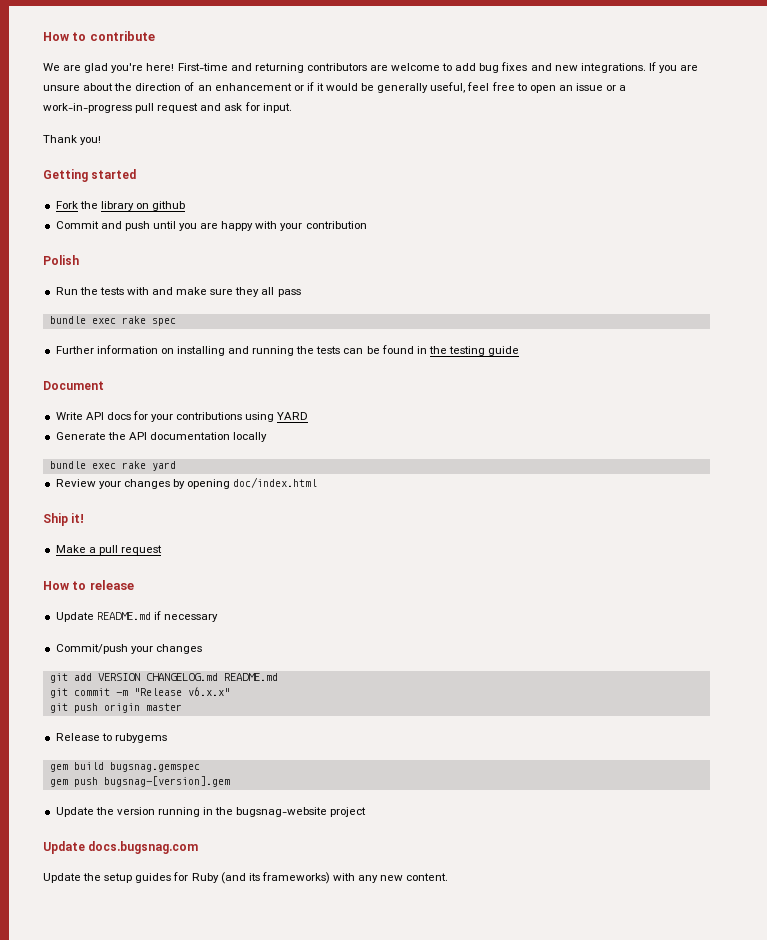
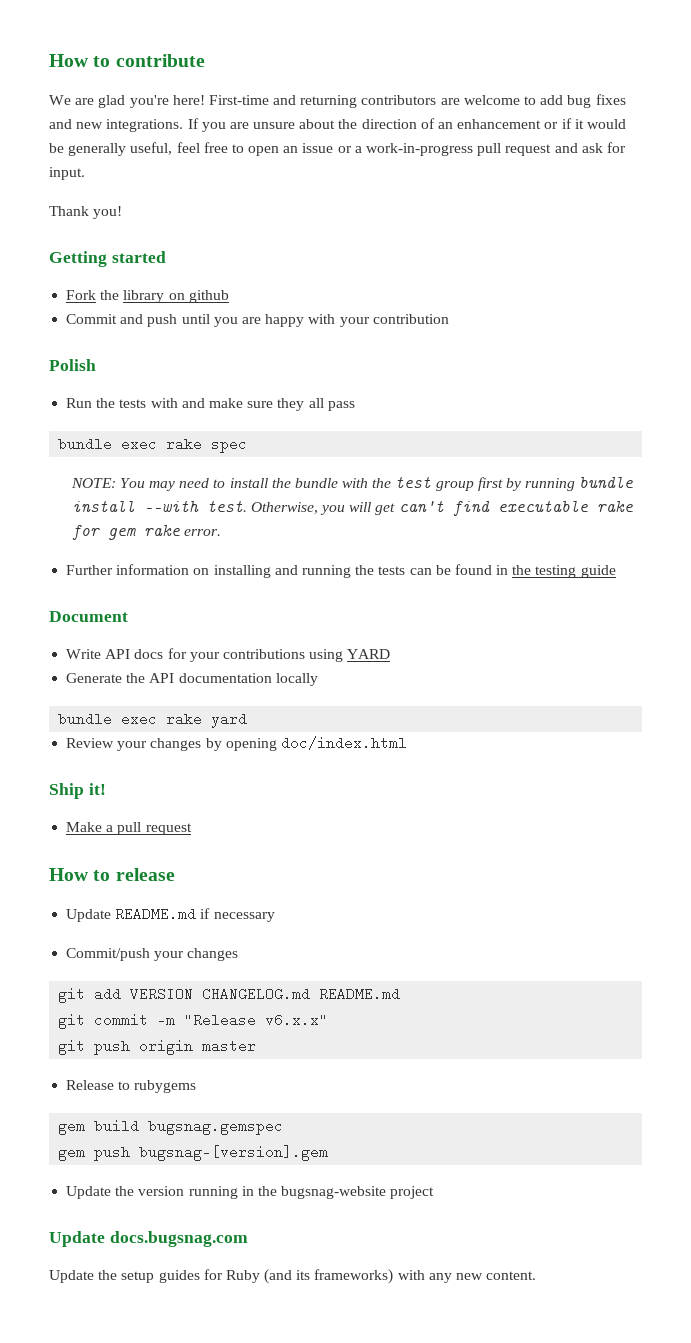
+ NOTE: You may need to install the bundle with the test group first by running bundle install --with test. Otherwise, you will get can't find executable rake for gem rake error.

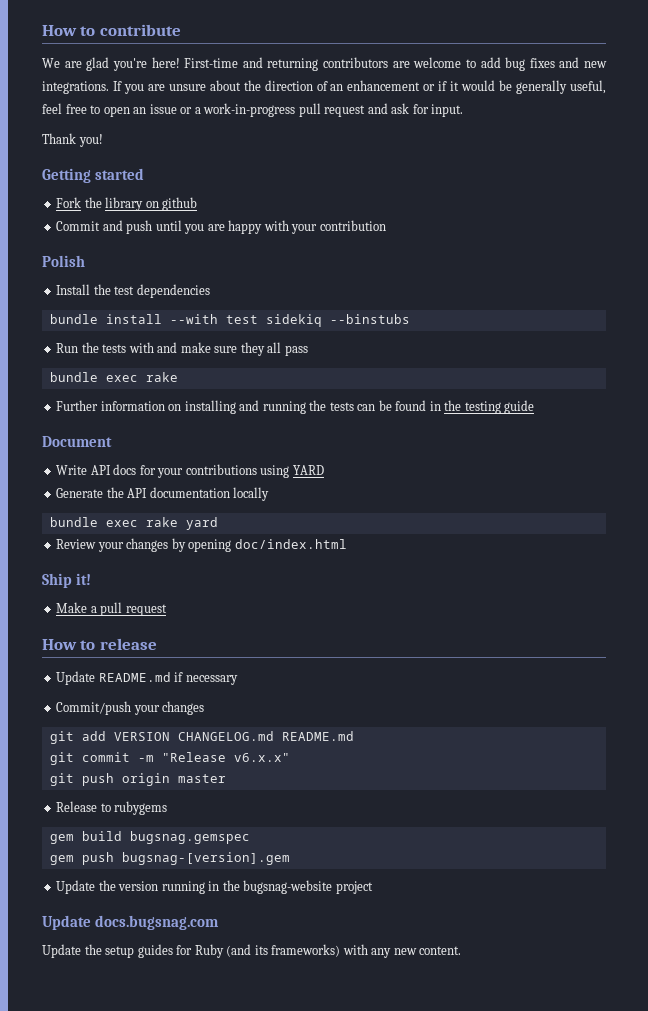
+ Install the test dependencies
+ bundle install --with test sidekiq --binstubs
  Run the tests with and make sure they all pass
- bundle exec rake spec
- NOTE: You may need to install the bundle with the test group first by running bundle install --with test. Otherwise, you will get can't find executable rake for gem rake error.
+ bundle exec rake

